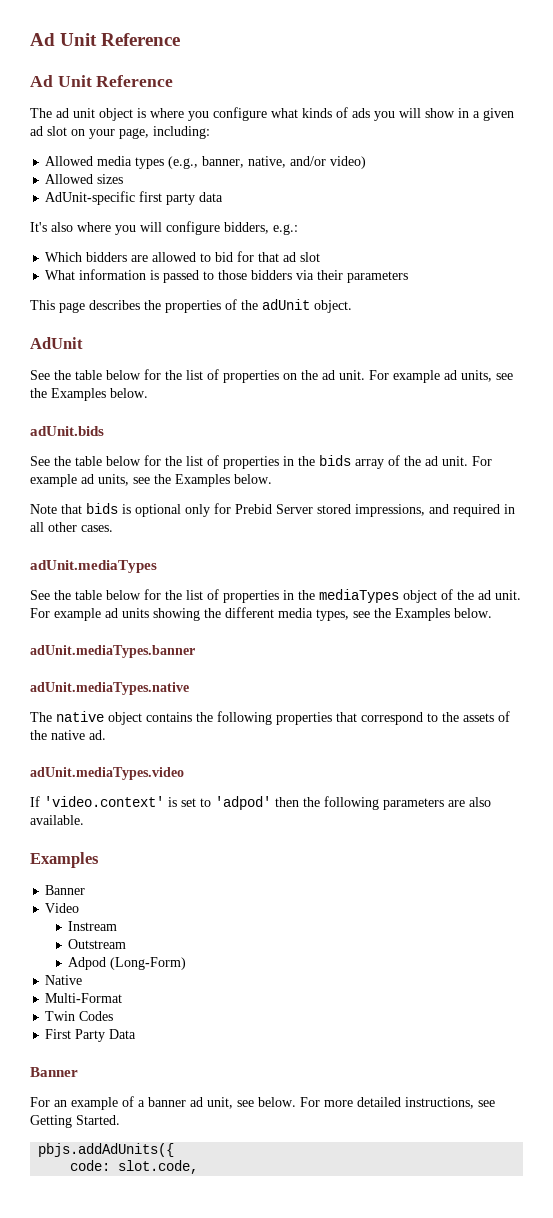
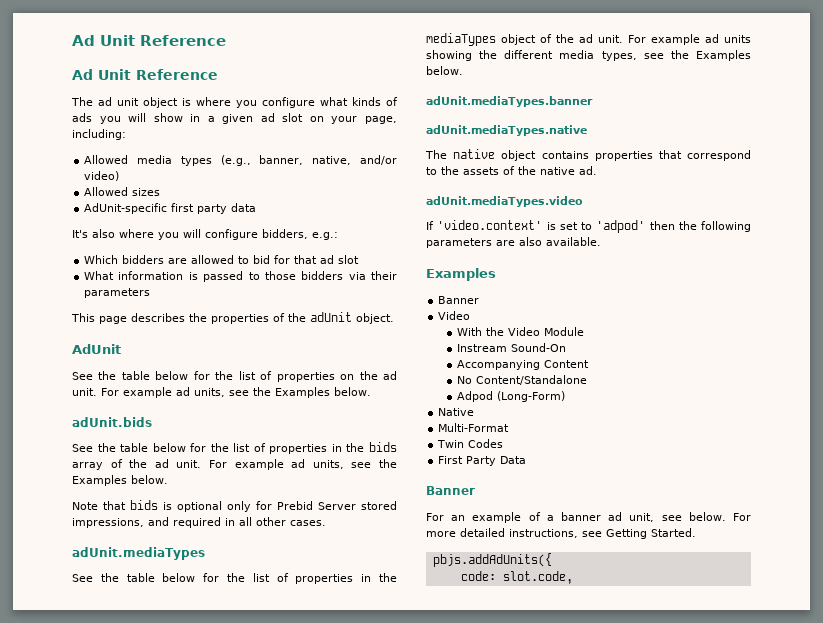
- The native object contains the following properties that correspond to the assets of the native ad.
+ The native object contains properties that correspond to the assets of the native ad.
- Instream
- Outstream
+ With the Video Module
+ Instream Sound-On
+ Accompanying Content
+ No Content/Standalone

